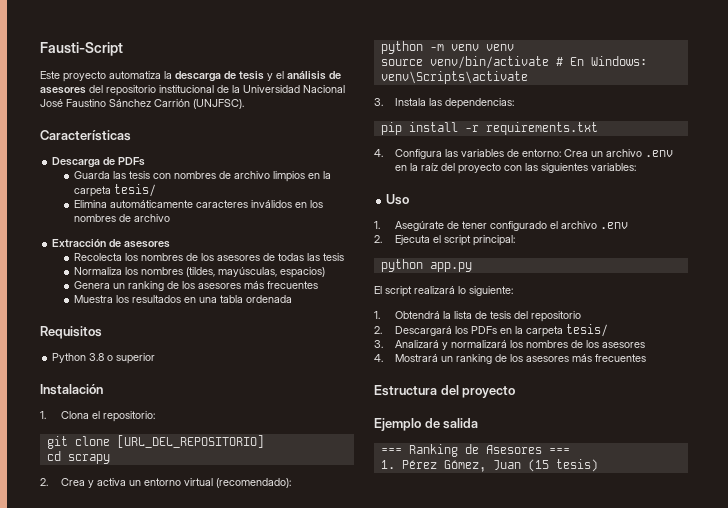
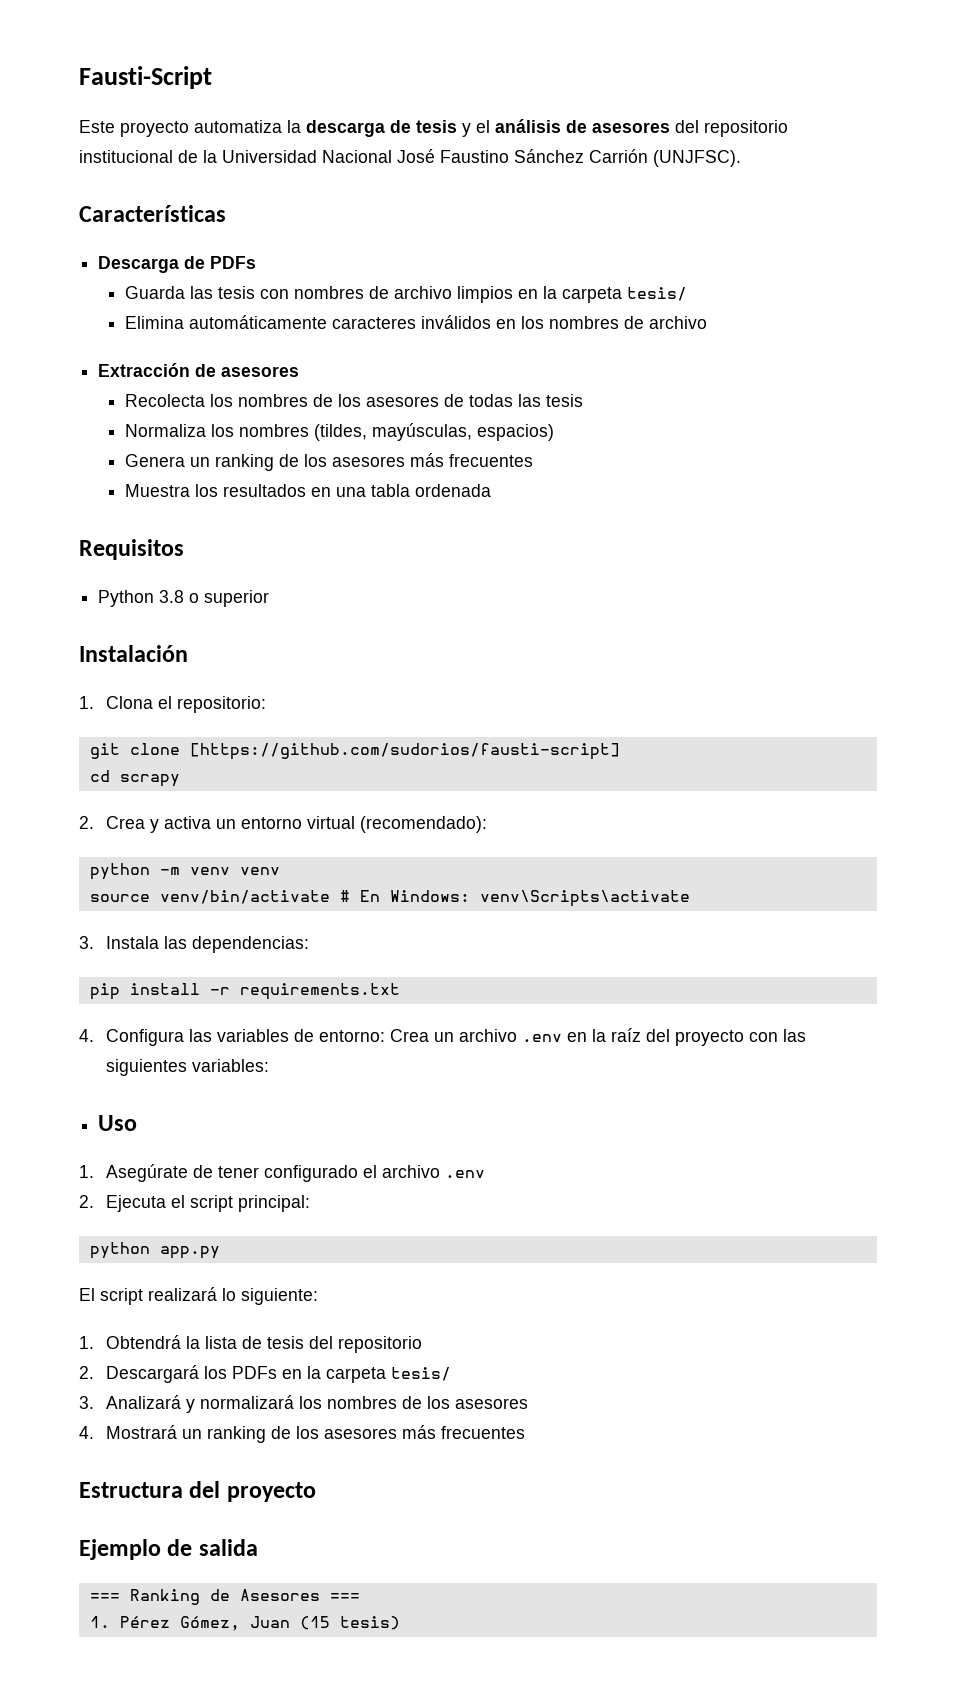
- git clone [URL_DEL_REPOSITORIO]
+ git clone [https://github.com/sudorios/fausti-script]

